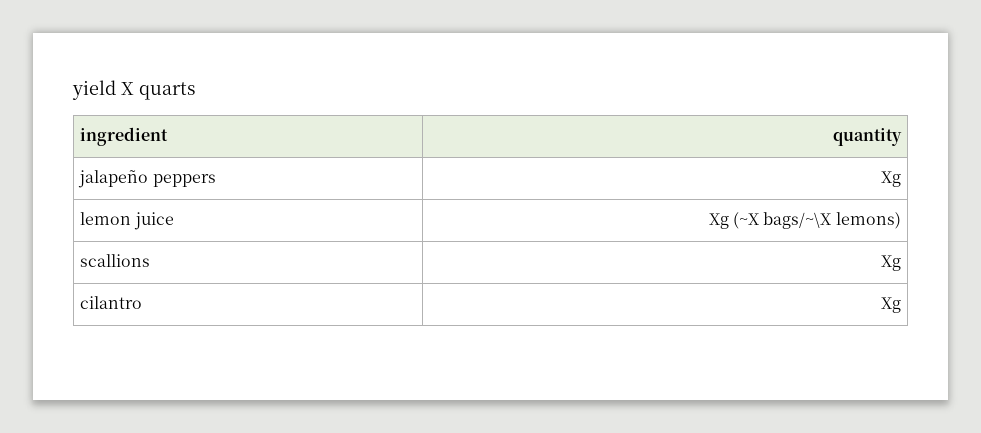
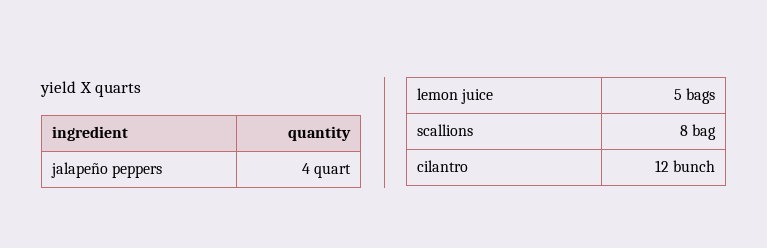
- jalapeño peppers | Xg
+ jalapeño peppers | 4 quart
- lemon juice | Xg (~X bags/~\X lemons)
+ lemon juice | 5 bags
- scallions | Xg
+ scallions | 8 bag
- cilantro | Xg
+ cilantro | 12 bunch

